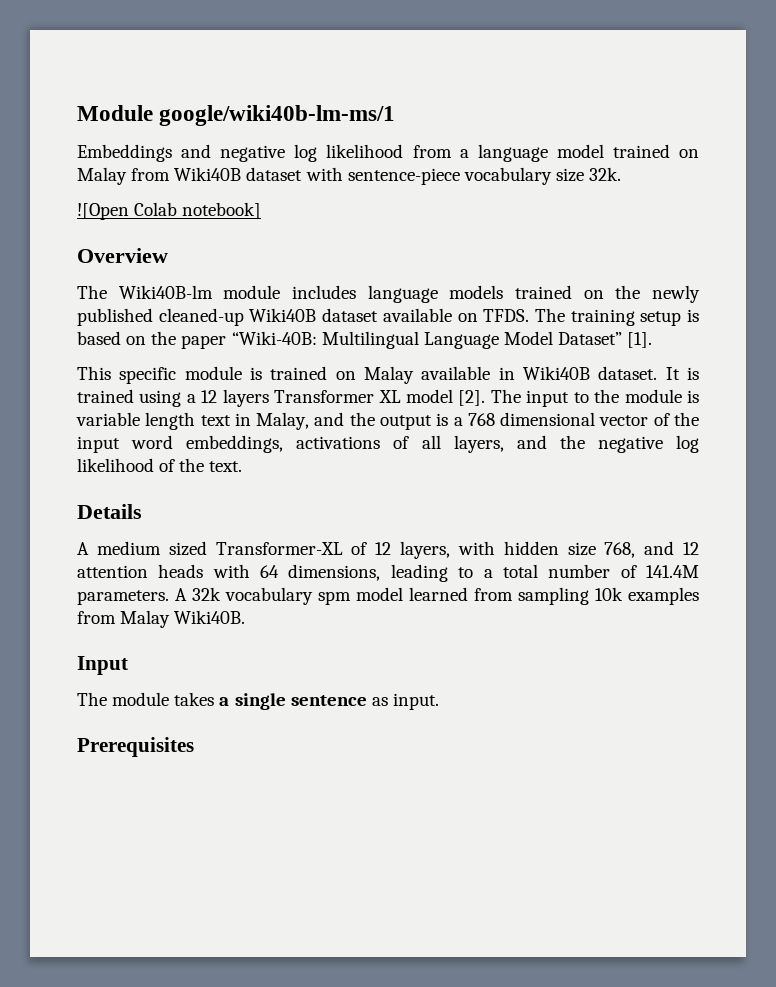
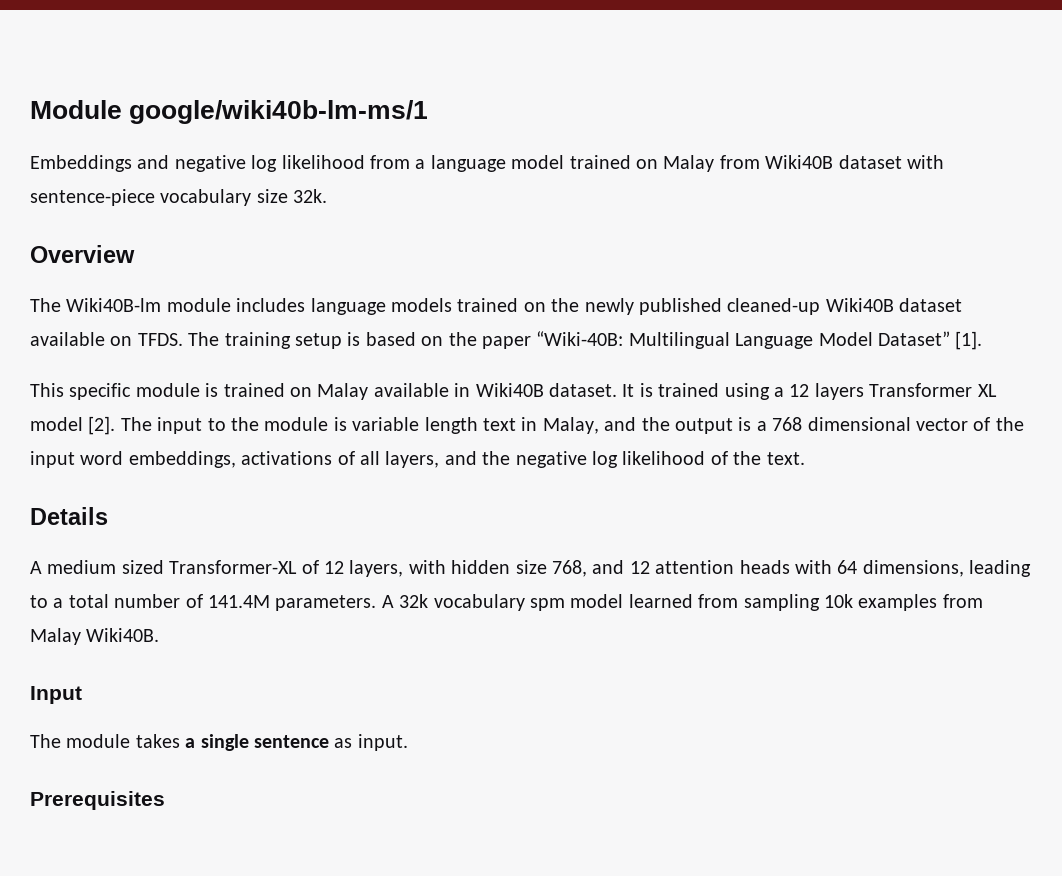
- ![Open Colab notebook]

